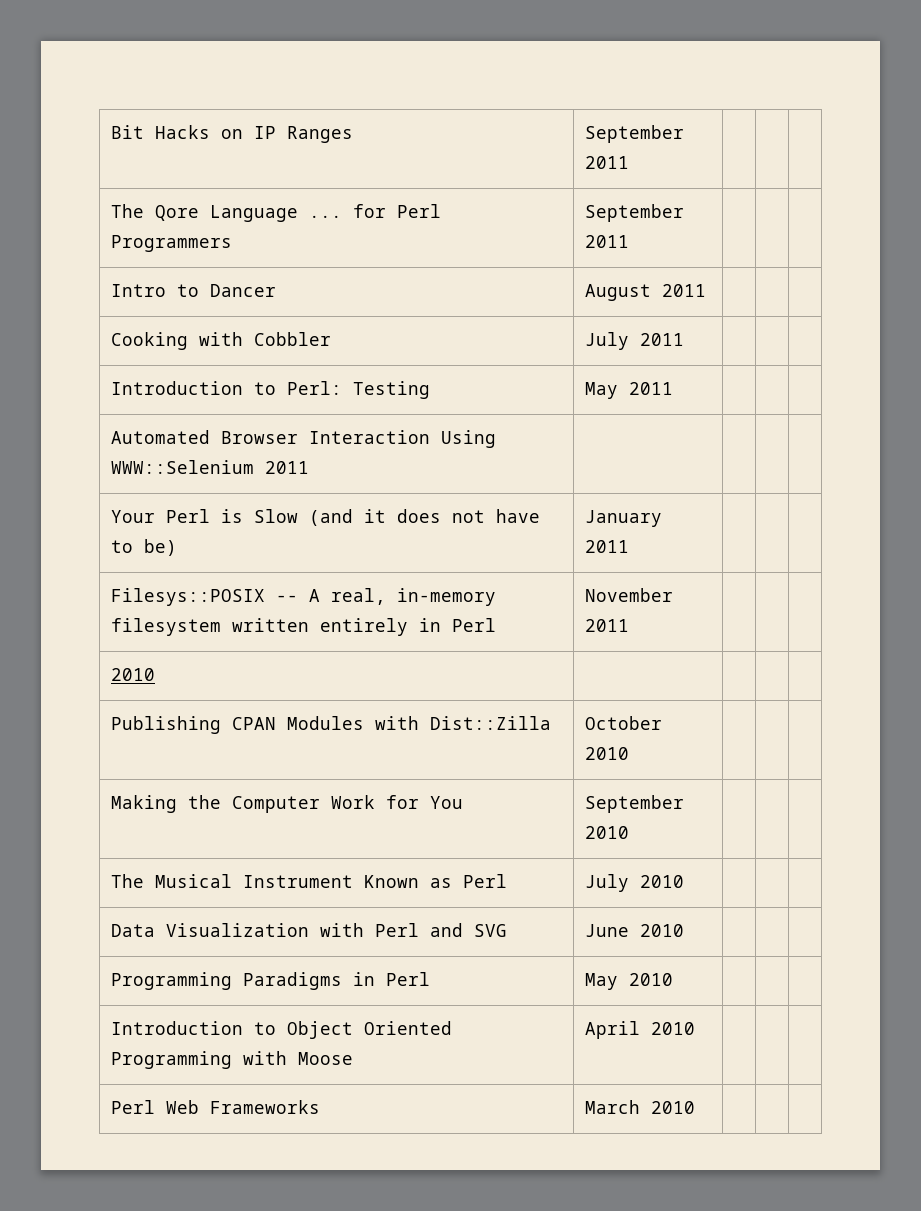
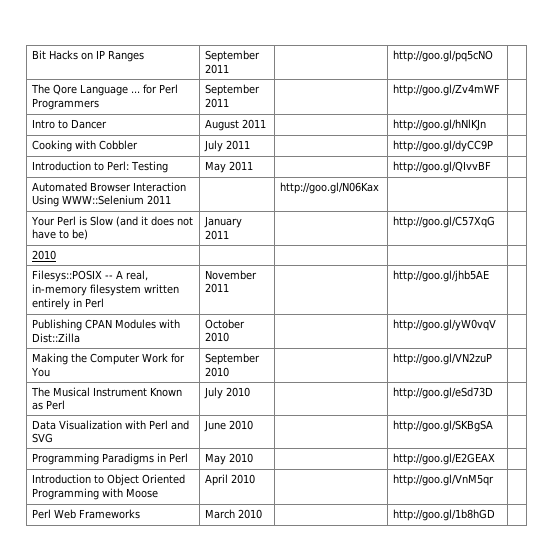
- Bit Hacks on IP Ranges | September 2011 | | |
+ Bit Hacks on IP Ranges | September 2011 | | http://goo.gl/pq5cNO |
- The Qore Language ... for Perl Programmers | September 2011 | | |
+ The Qore Language ... for Perl Programmers | September 2011 | | http://goo.gl/Zv4mWF |
- Intro to Dancer | August 2011 | | |
+ Intro to Dancer | August 2011 | | http://goo.gl/hNlKJn |
- Cooking with Cobbler | July 2011 | | |
+ Cooking with Cobbler | July 2011 | | http://goo.gl/dyCC9P |
- Introduction to Perl: Testing | May 2011 | | |
+ Introduction to Perl: Testing | May 2011 | | http://goo.gl/QIvvBF |
- Automated Browser Interaction Using WWW::Selenium 2011 | | | |
+ Automated Browser Interaction Using WWW::Selenium 2011 | | http://goo.gl/N06Kax | |
- Your Perl is Slow (and it does not have to be) | January 2011 | | |
+ Your Perl is Slow (and it does not have to be) | January 2011 | | http://goo.gl/C57XqG |
+ 2010 | | | |
- Filesys::POSIX -- A real, in-memory filesystem written entirely in Perl | November 2011 | | |
- 2010 | | | |
+ Filesys::POSIX -- A real, in-memory filesystem written entirely in Perl | November 2011 | | http://goo.gl/jhb5AE |
- Publishing CPAN Modules with Dist::Zilla | October 2010 | | |
+ Publishing CPAN Modules with Dist::Zilla | October 2010 | | http://goo.gl/yW0vqV |
- Making the Computer Work for You | September 2010 | | |
+ Making the Computer Work for You | September 2010 | | http://goo.gl/VN2zuP |
- The Musical Instrument Known as Perl | July 2010 | | |
+ The Musical Instrument Known as Perl | July 2010 | | http://goo.gl/eSd73D |
- Data Visualization with Perl and SVG | June 2010 | | |
+ Data Visualization with Perl and SVG | June 2010 | | http://goo.gl/SKBgSA |
- Programming Paradigms in Perl | May 2010 | | |
+ Programming Paradigms in Perl | May 2010 | | http://goo.gl/E2GEAX |
- Introduction to Object Oriented Programming with Moose | April 2010 | | |
+ Introduction to Object Oriented Programming with Moose | April 2010 | | http://goo.gl/VnM5qr |
- Perl Web Frameworks | March 2010 | | |
+ Perl Web Frameworks | March 2010 | | http://goo.gl/1b8hGD |

